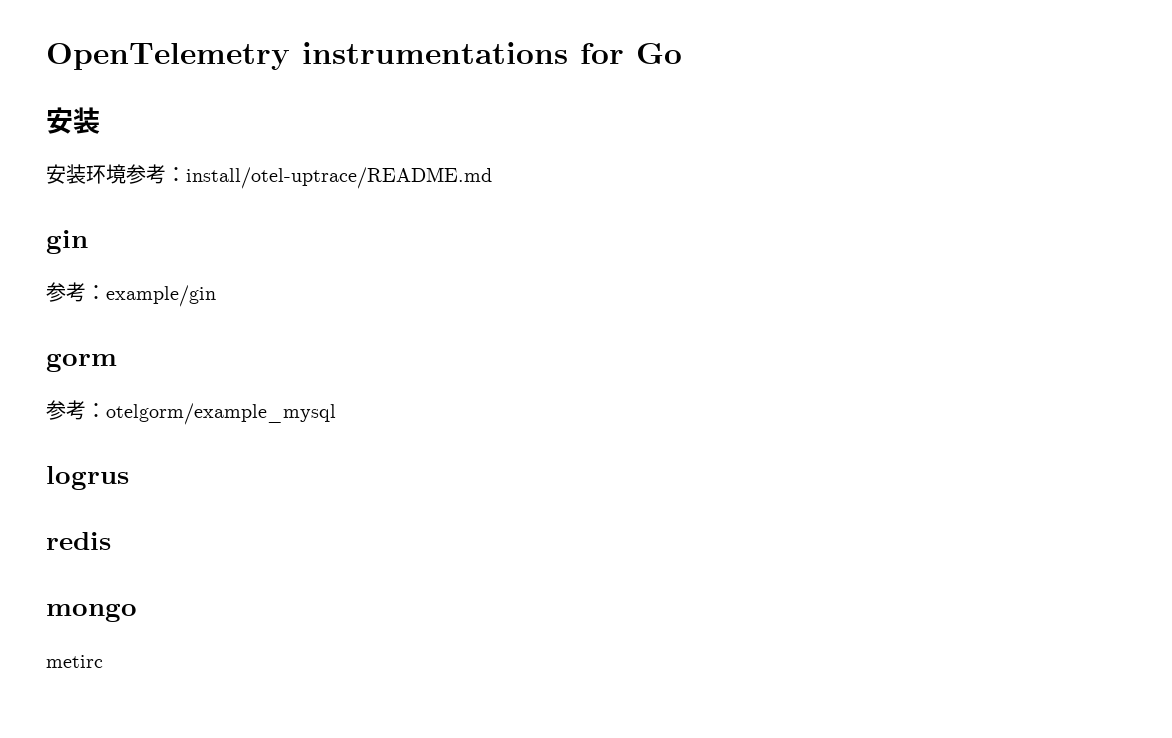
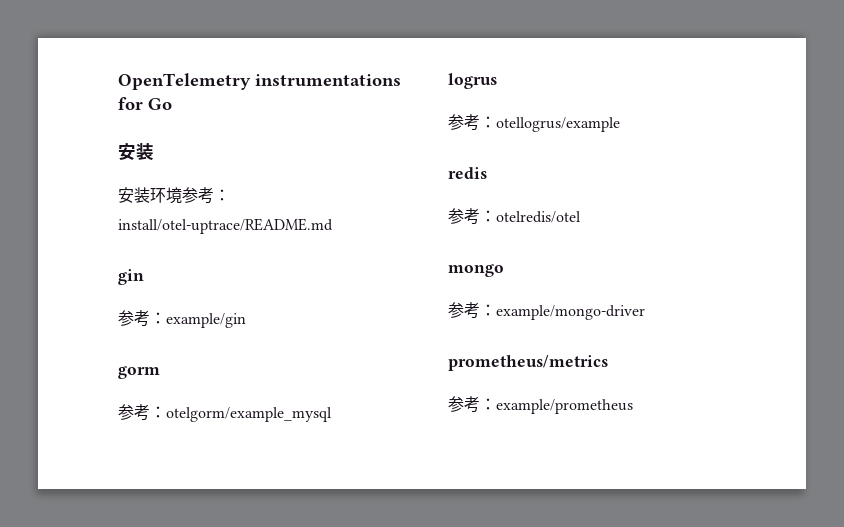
+ 参考：otellogrus/example
+ 参考：otelredis/otel
- metirc
+ 参考：example/mongo-driver
+ prometheus/metrics
+ 参考：example/prometheus

